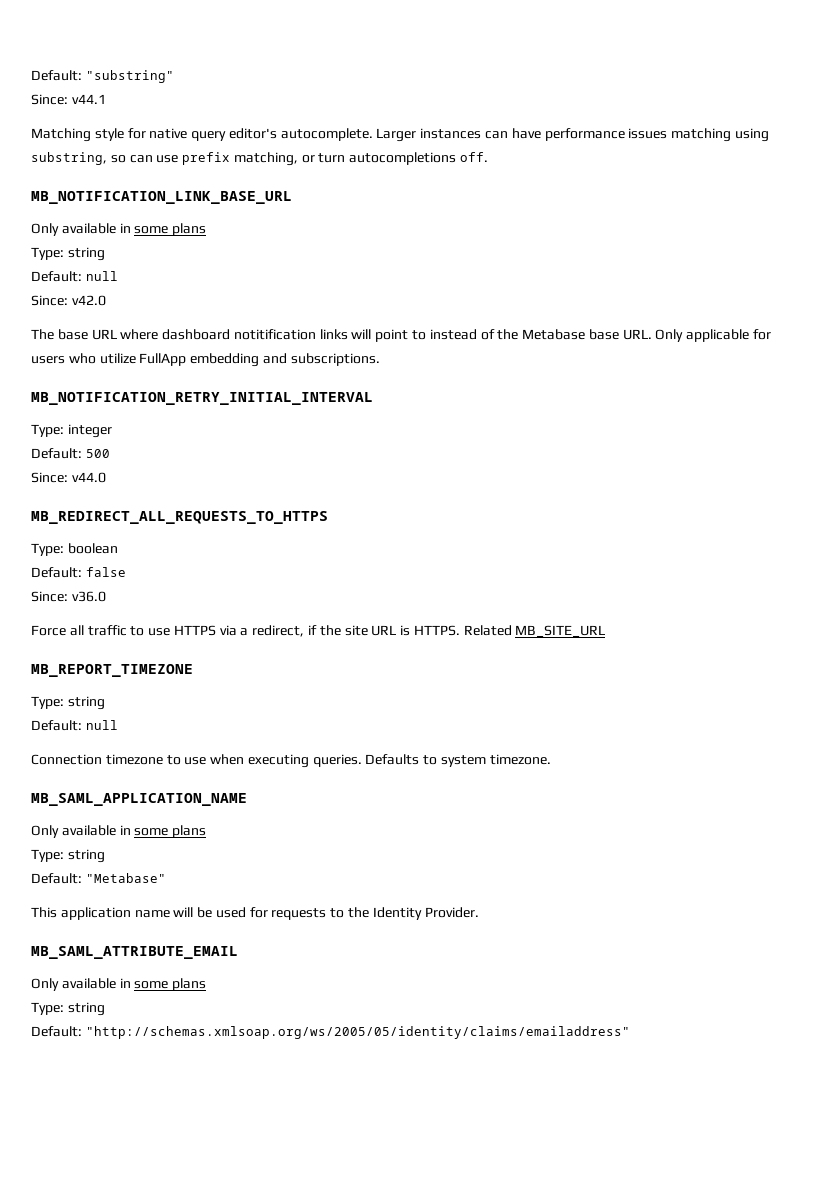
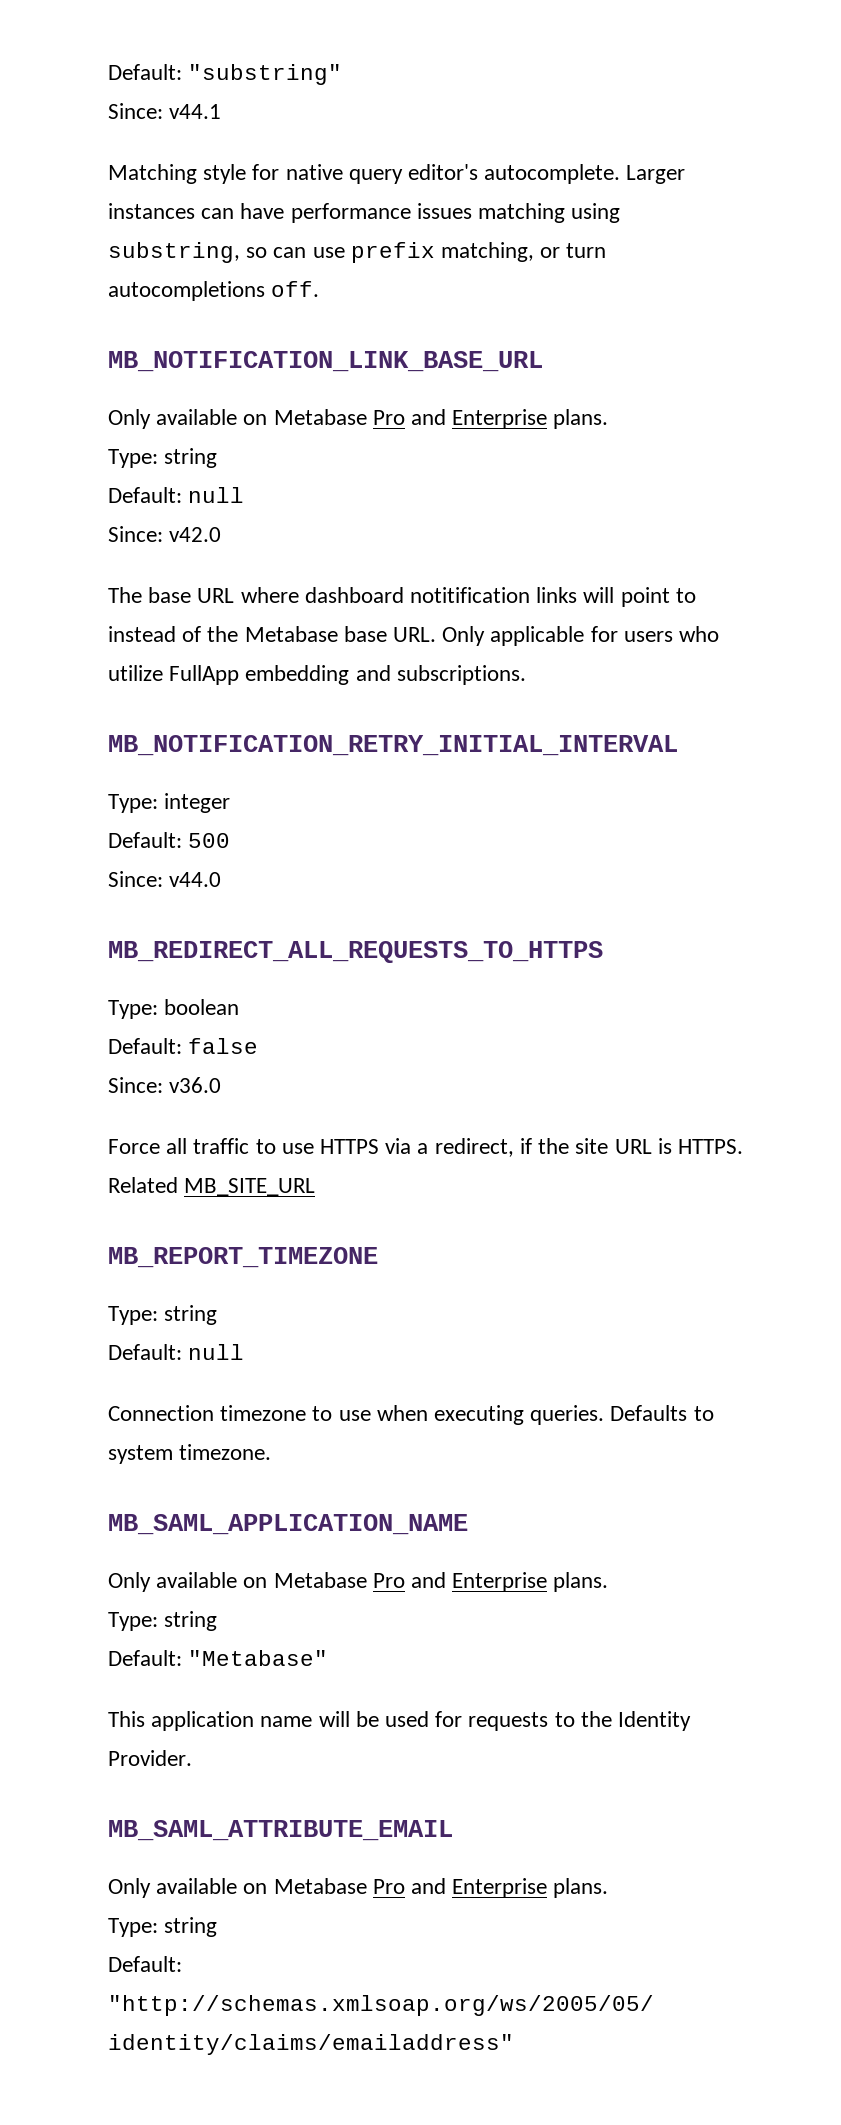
  MB_NOTIFICATION_LINK_BASE_URL
- Only available in some plans
+ Only available on Metabase Pro and Enterprise plans.
  MB_SAML_APPLICATION_NAME
- Only available in some plans
+ Only available on Metabase Pro and Enterprise plans.
  MB_SAML_ATTRIBUTE_EMAIL
- Only available in some plans
+ Only available on Metabase Pro and Enterprise plans.

